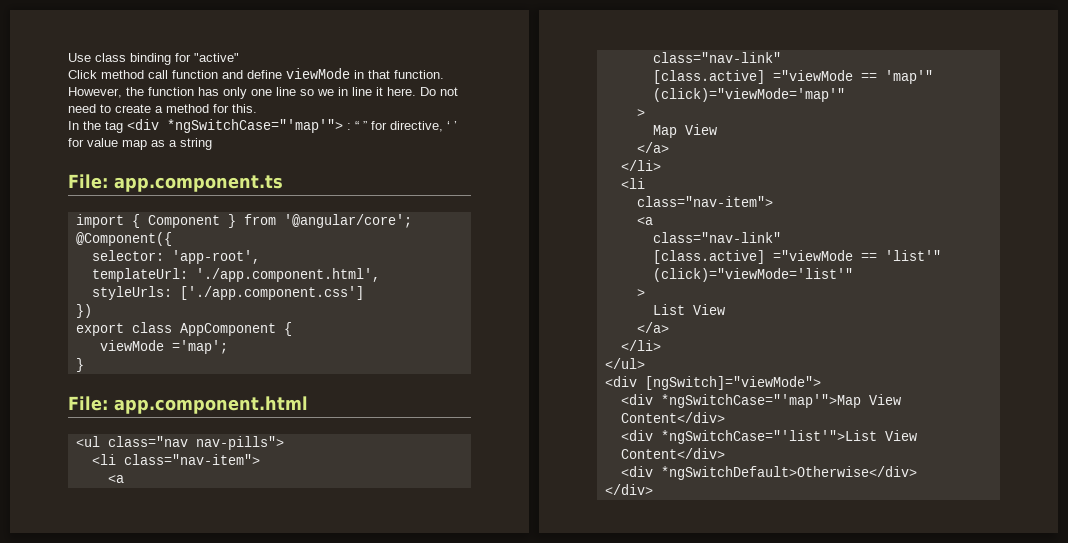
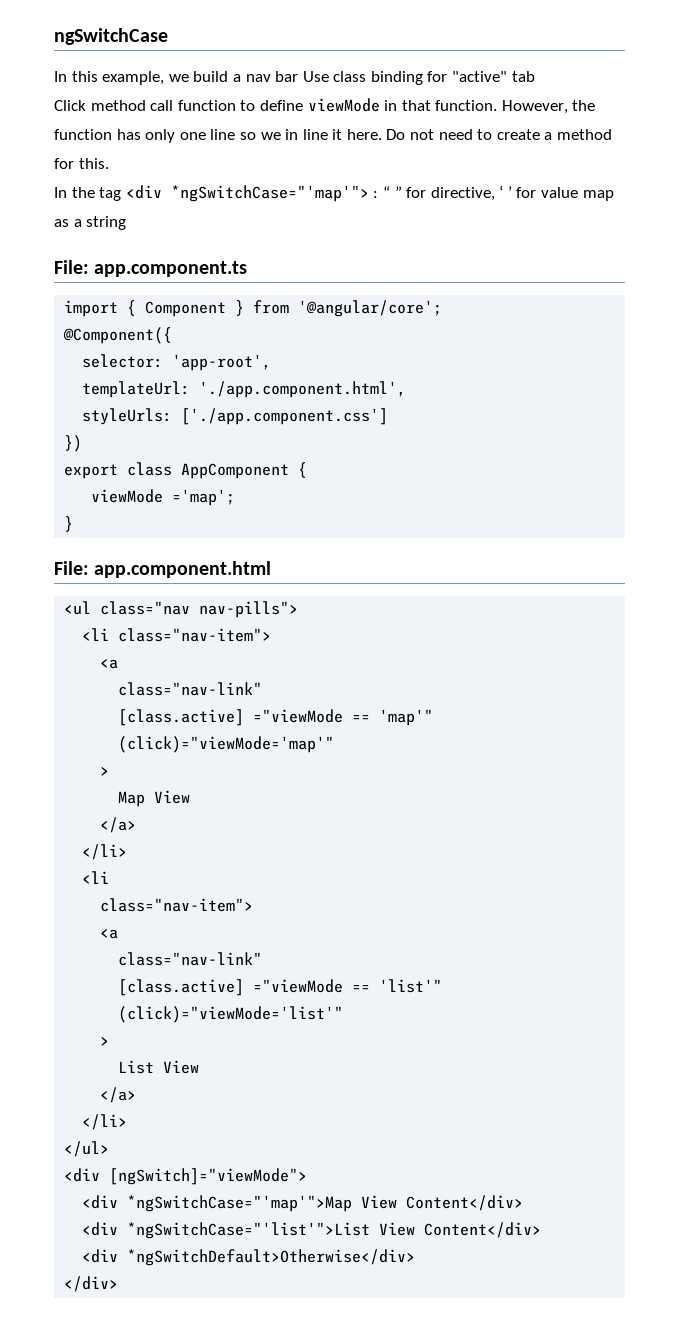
- Use class binding for "active"
+ ngSwitchCase
+ In this example, we build a nav bar Use class binding for "active" tab
- Click method call function and define viewMode in that function.
+ Click method call function to define viewMode in that function.

